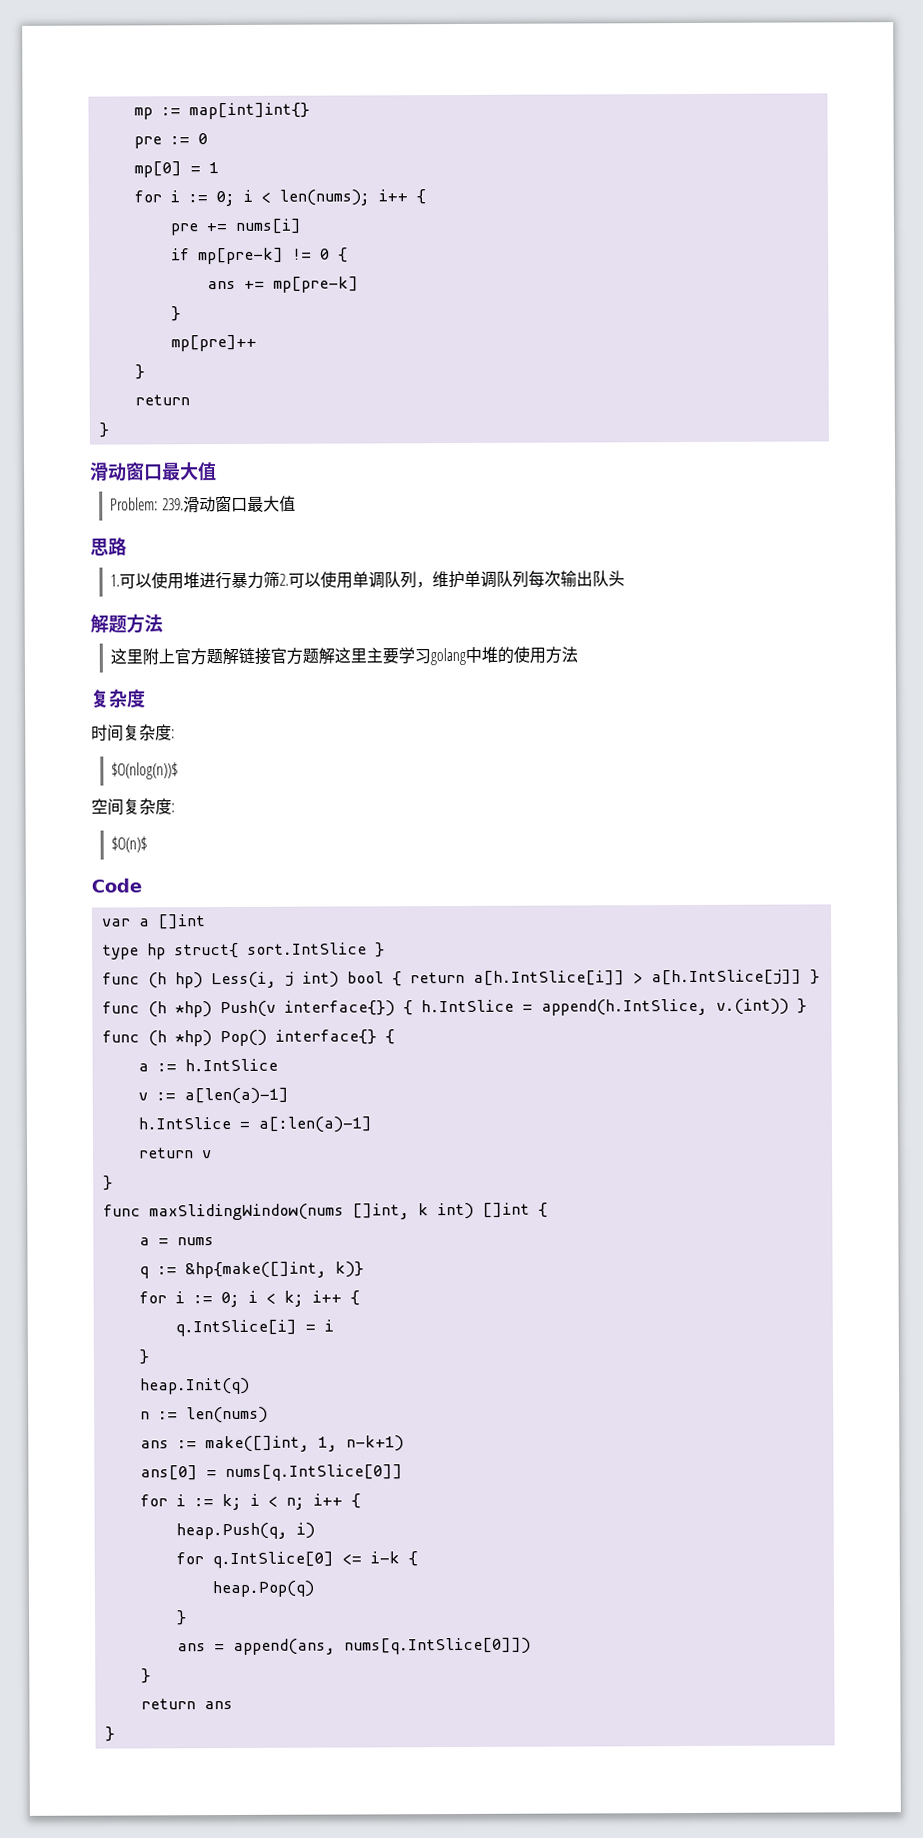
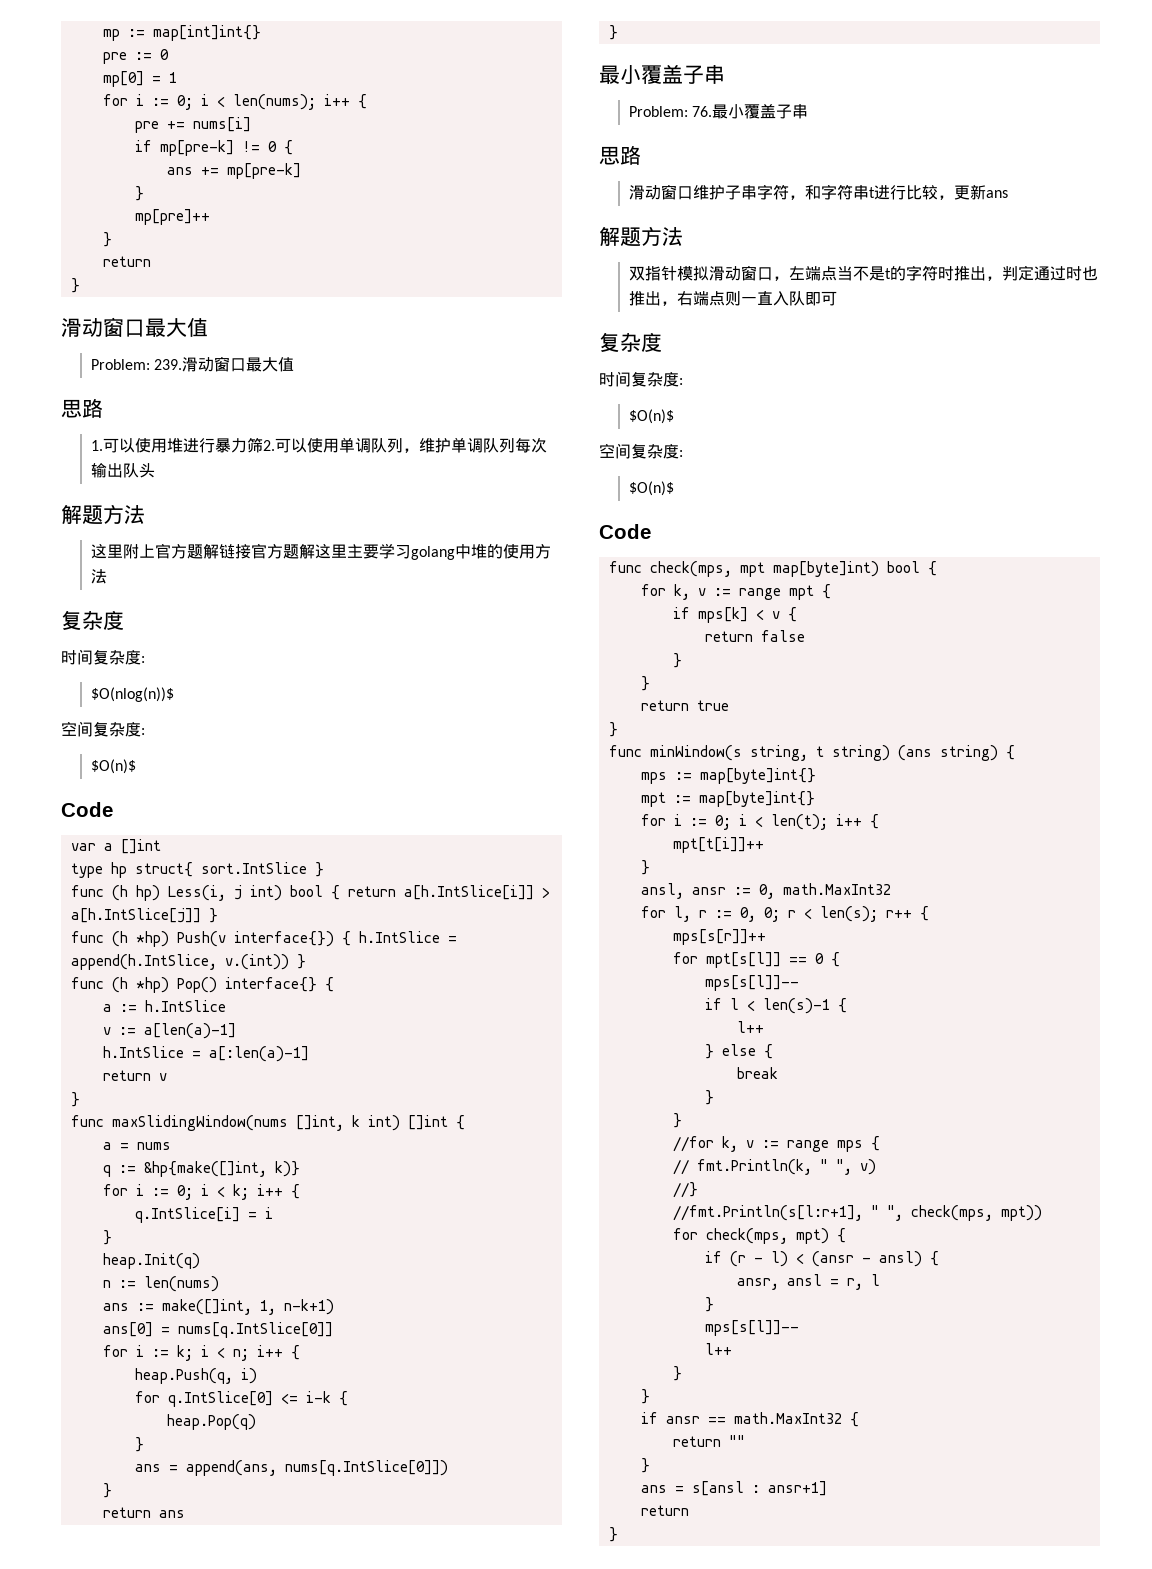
  return ans
+ }
+ 最小覆盖子串
+ Problem: 76.最小覆盖子串
+ 思路
+ 滑动窗口维护子串字符，和字符串t进行比较，更新ans
+ 解题方法
+ 双指针模拟滑动窗口，左端点当不是t的字符时推出，判定通过时也推出，右端点则一直入队即可
+ 复杂度
+ 时间复杂度:
+ $O(n)$
+ 空间复杂度:
+ $O(n)$
+ Code
+ func check(mps, mpt map[byte]int) bool {
+ for k, v := range mpt {
+ if mps[k] < v {
+ return false
+ }
+ }
+ return true
+ }
+ func minWindow(s string, t string) (ans string) {
+ mps := map[byte]int{}
+ mpt := map[byte]int{}
+ for i := 0; i < len(t); i++ {
+ mpt[t[i]]++
+ }
+ ansl, ansr := 0, math.MaxInt32
+ for l, r := 0, 0; r < len(s); r++ {
+ mps[s[r]]++
+ for mpt[s[l]] == 0 {
+ mps[s[l]]--
+ if l < len(s)-1 {
+ l++
+ } else {
+ break
+ }
+ }
+ //for k, v := range mps {
+ // fmt.Println(k, " ", v)
+ //}
+ //fmt.Println(s[l:r+1], " ", check(mps, mpt))
+ for check(mps, mpt) {
+ if (r - l) < (ansr - ansl) {
+ ansr, ansl = r, l
+ }
+ mps[s[l]]--
+ l++
+ }
+ }
+ if ansr == math.MaxInt32 {
+ return ""
+ }
+ ans = s[ansl : ansr+1]
+ return

